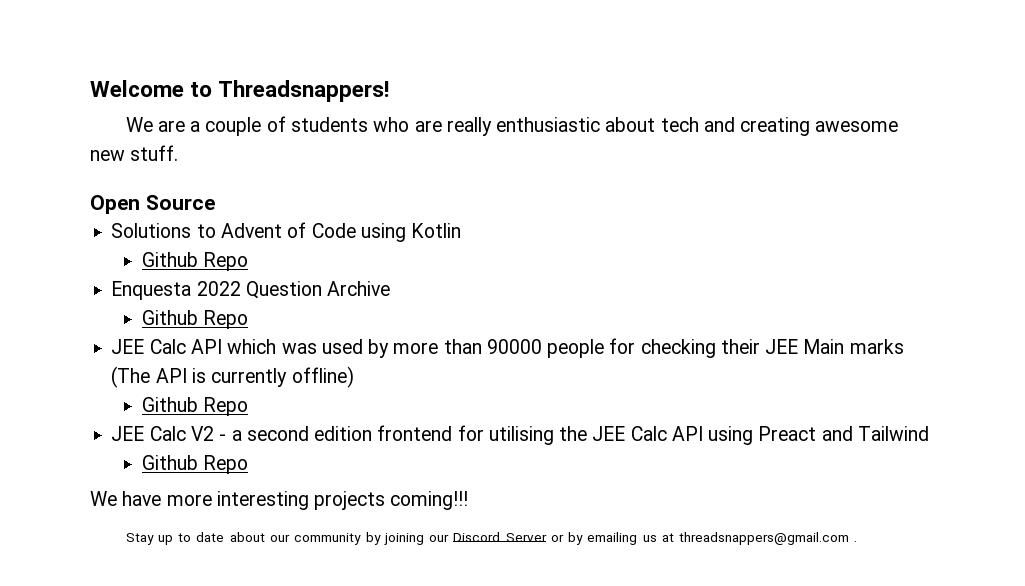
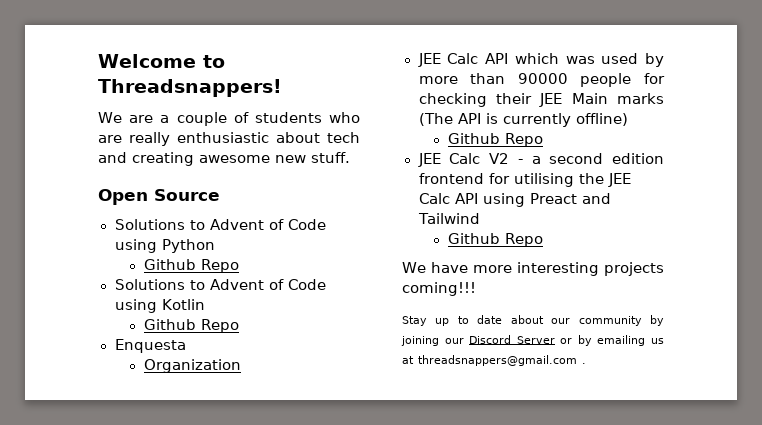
+ Solutions to Advent of Code using Python
+ Github Repo
- Enquesta 2022 Question Archive
- Github Repo
+ Enquesta
+ Organization

